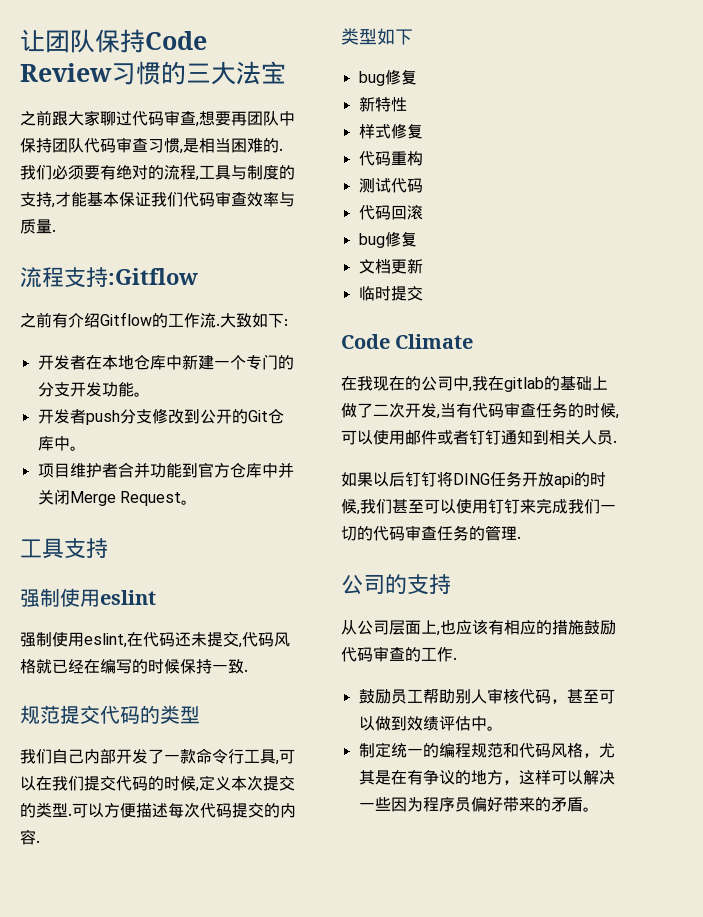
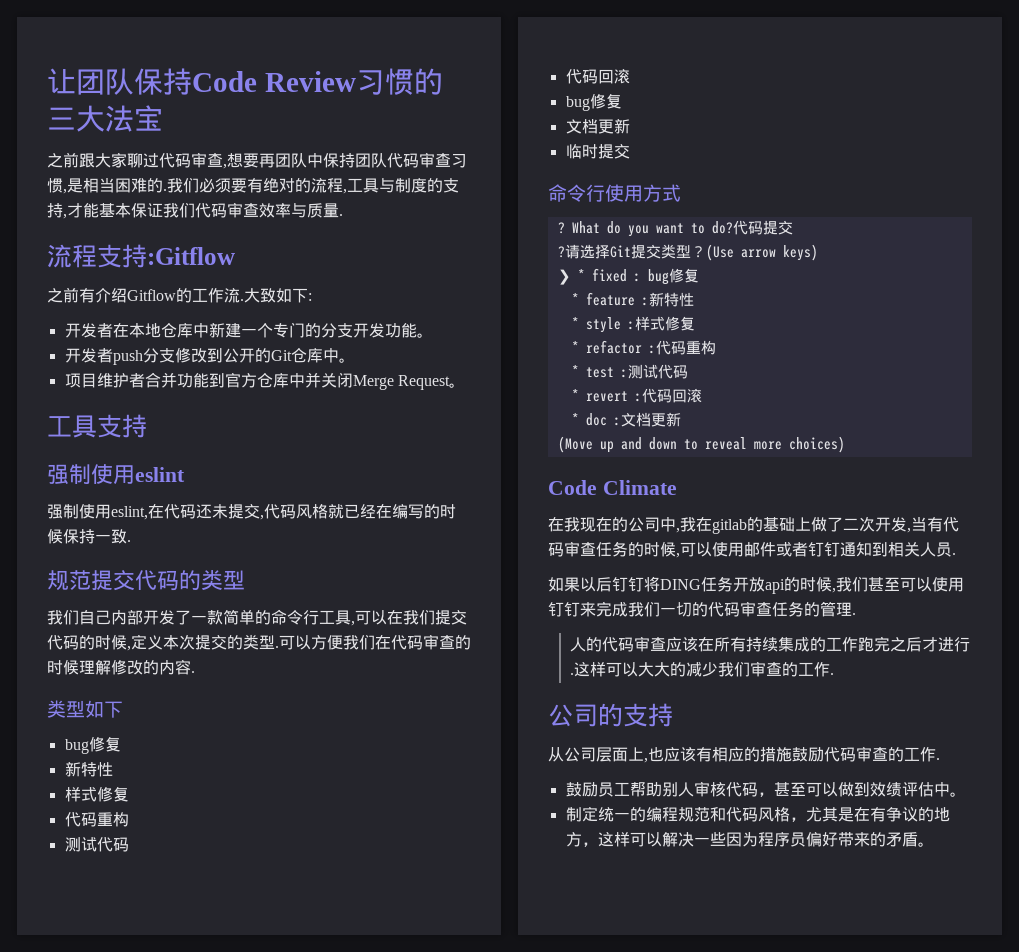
- 我们自己内部开发了一款命令行工具,可以在我们提交代码的时候,定义本次提交的类型.
+ 我们自己内部开发了一款简单的命令行工具,可以在我们提交代码的时候,定义本次提交的类型.
- 可以方便描述每次代码提交的内容.
+ 可以方便我们在代码审查的时候理解修改的内容.
+ 命令行使用方式
+ ? What do you want to do?代码提交
+ ?请选择Git提交类型？(Use arrow keys)
+ ❯ * fixed : bug修复
+ * feature :新特性
+ * style :样式修复
+ * refactor :代码重构
+ * test :测试代码
+ * revert :代码回滚
+ * doc :文档更新
+ (Move up and down to reveal more choices)
+ 人的代码审查应该在所有持续集成的工作跑完之后才进行.这样可以大大的减少我们审查的工作.

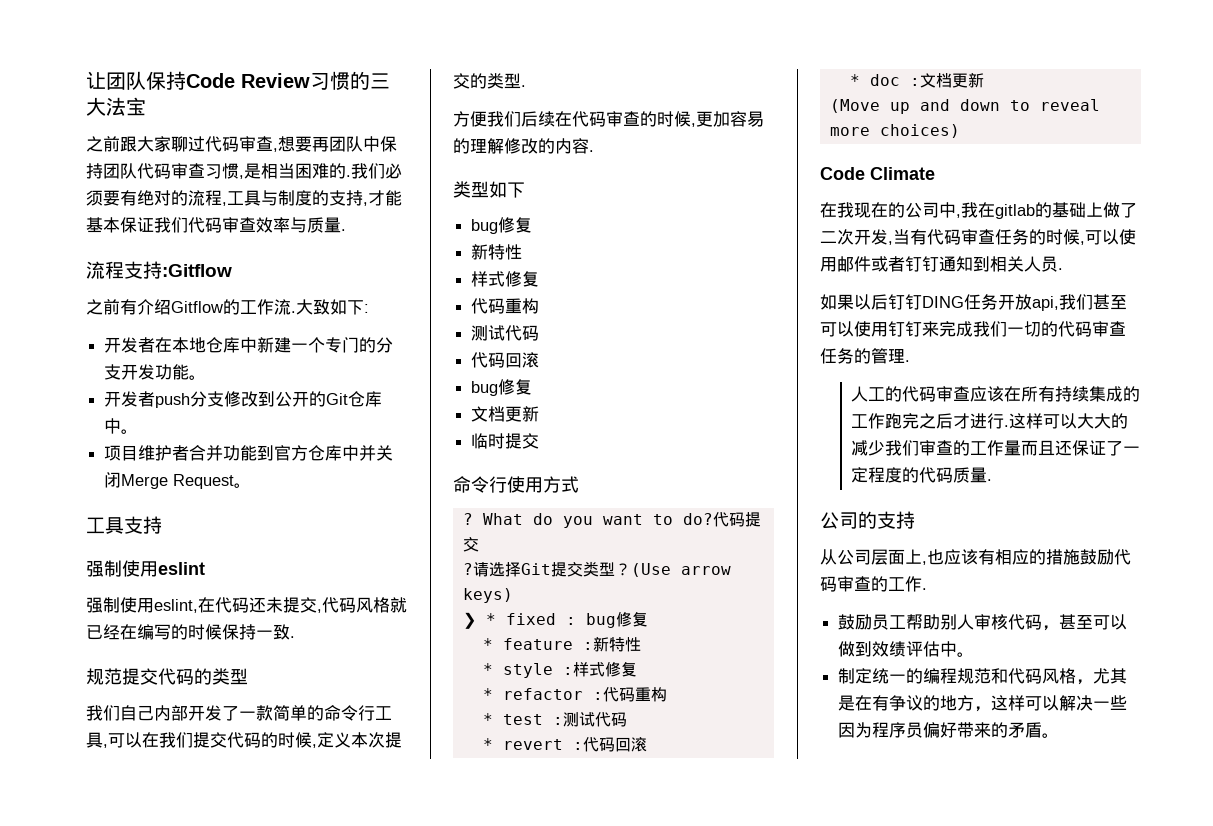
- 我们自己内部开发了一款简单的命令行工具,可以在我们提交代码的时候,定义本次提交的类型.可以方便我们在代码审查的时候理解修改的内容.
+ 我们自己内部开发了一款简单的命令行工具,可以在我们提交代码的时候,定义本次提交的类型.
+ 方便我们后续在代码审查的时候,更加容易的理解修改的内容.
- 如果以后钉钉将DING任务开放api的时候,我们甚至可以使用钉钉来完成我们一切的代码审查任务的管理.
+ 如果以后钉钉DING任务开放api,我们甚至可以使用钉钉来完成我们一切的代码审查任务的管理.
- 人的代码审查应该在所有持续集成的工作跑完之后才进行.
+ 人工的代码审查应该在所有持续集成的工作跑完之后才进行.
- 这样可以大大的减少我们审查的工作.
+ 这样可以大大的减少我们审查的工作量而且还保证了一定程度的代码质量.

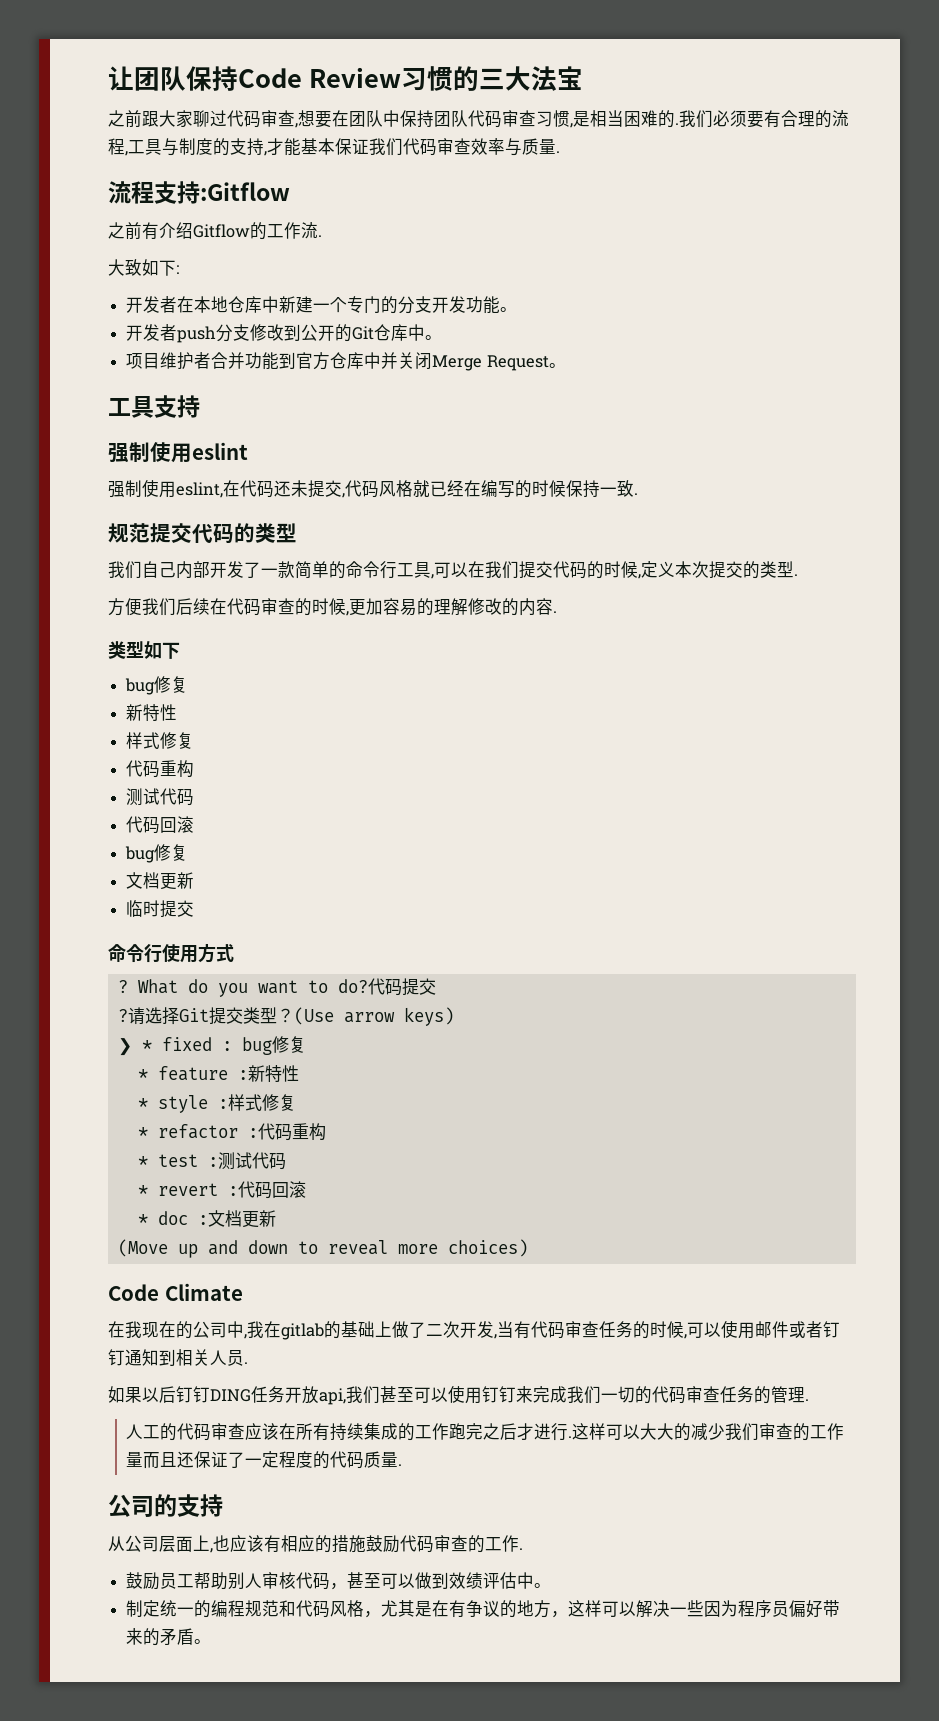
- 之前跟大家聊过代码审查,想要再团队中保持团队代码审查习惯,是相当困难的.
+ 之前跟大家聊过代码审查,想要在团队中保持团队代码审查习惯,是相当困难的.
- 我们必须要有绝对的流程,工具与制度的支持,才能基本保证我们代码审查效率与质量.
+ 我们必须要有合理的流程,工具与制度的支持,才能基本保证我们代码审查效率与质量.
- 之前有介绍Gitflow的工作流.大致如下:
+ 之前有介绍Gitflow的工作流.
+ 大致如下:

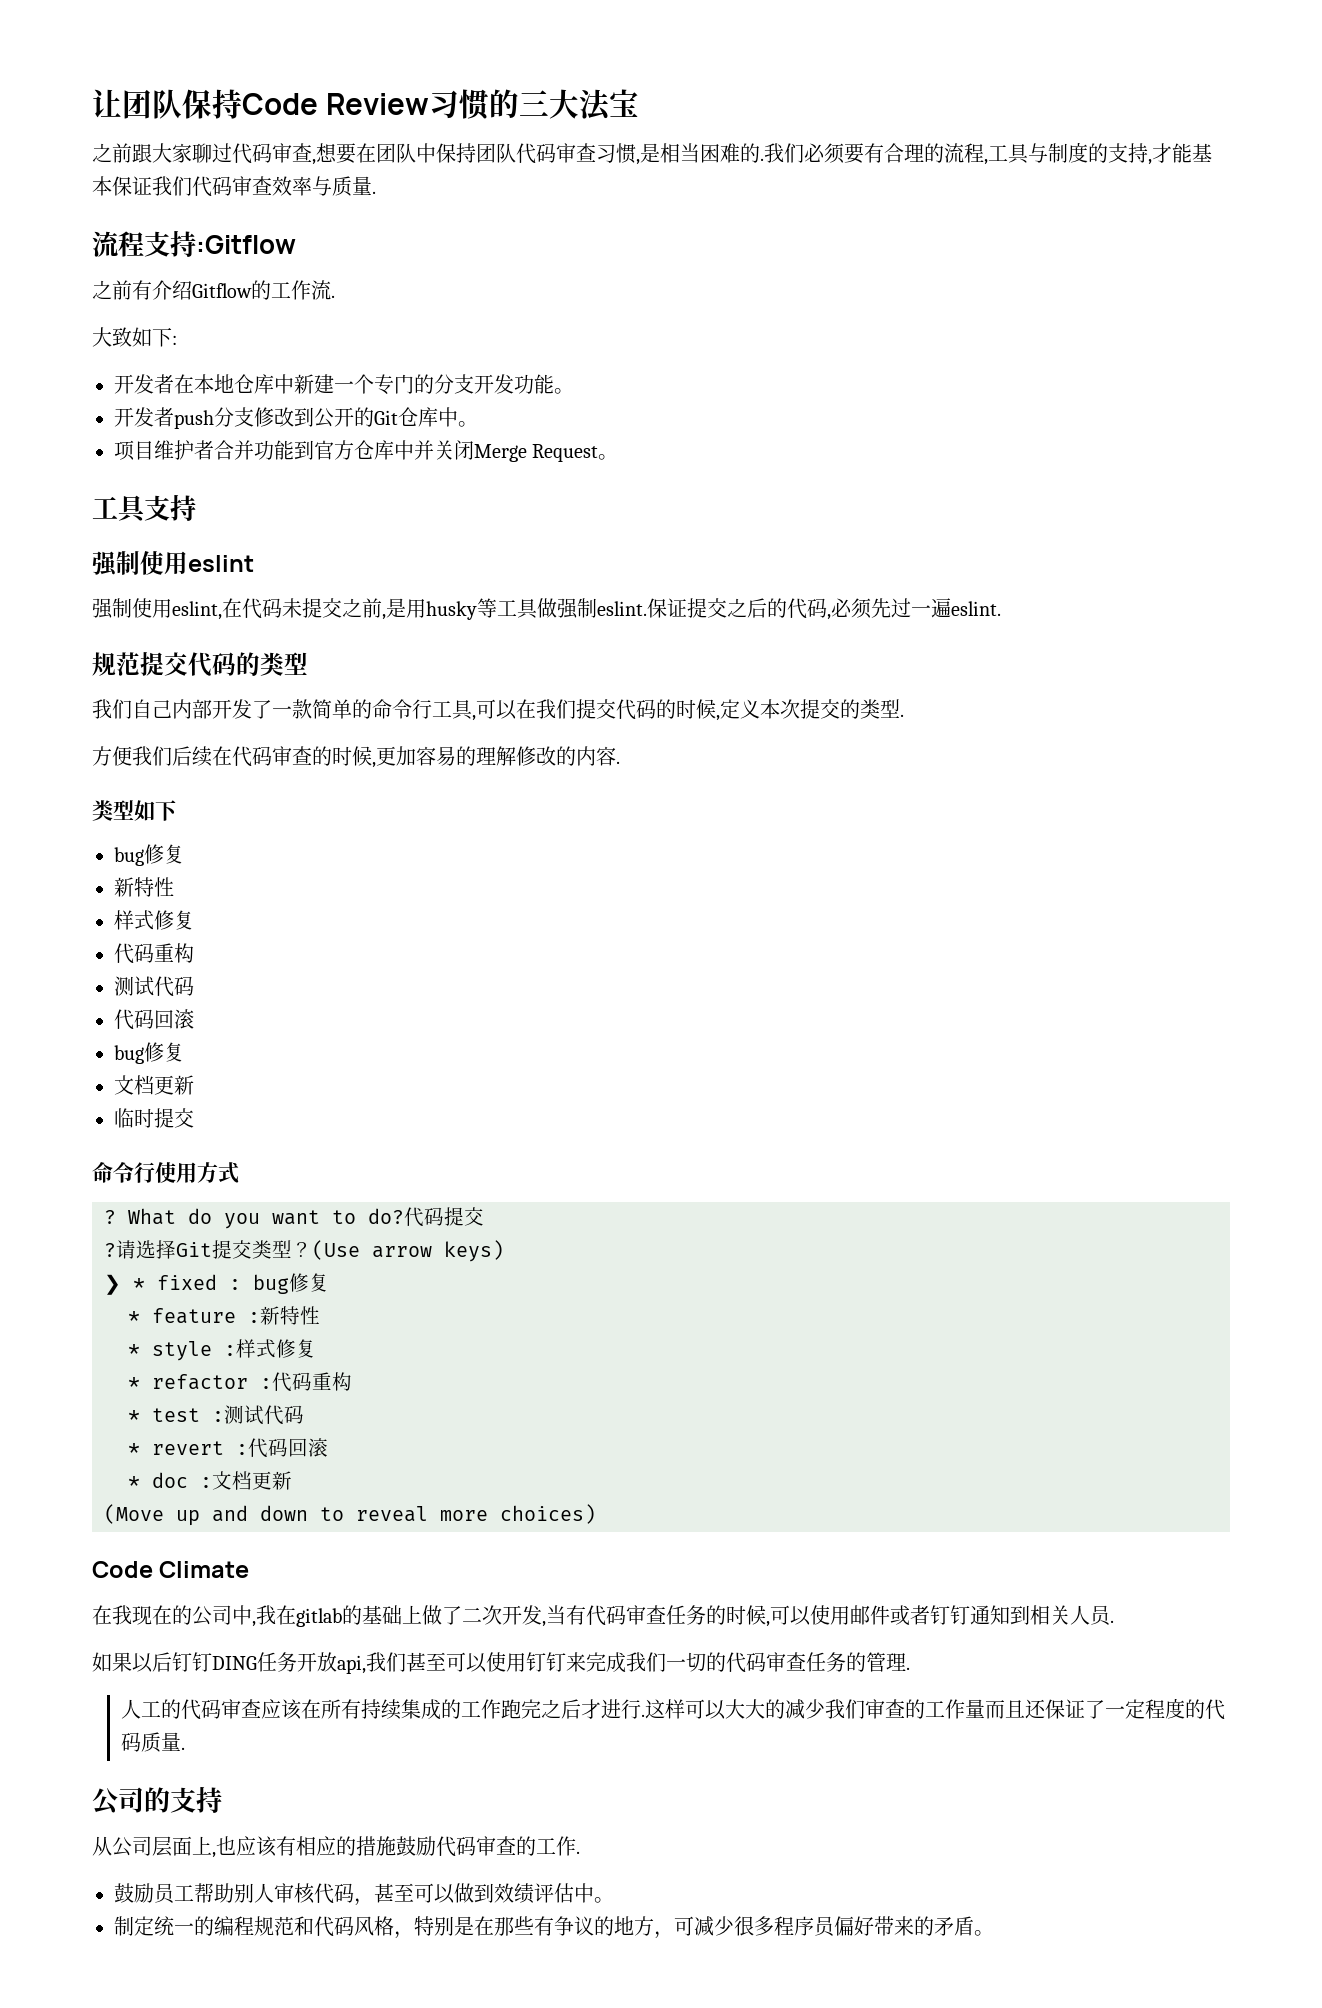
- 强制使用eslint,在代码还未提交,代码风格就已经在编写的时候保持一致.
+ 强制使用eslint,在代码未提交之前,是用husky等工具做强制eslint.保证提交之后的代码,必须先过一遍eslint.
- 制定统一的编程规范和代码风格，尤其是在有争议的地方，这样可以解决一些因为程序员偏好带来的矛盾。
+ 制定统一的编程规范和代码风格，特别是在那些有争议的地方，可减少很多程序员偏好带来的矛盾。

